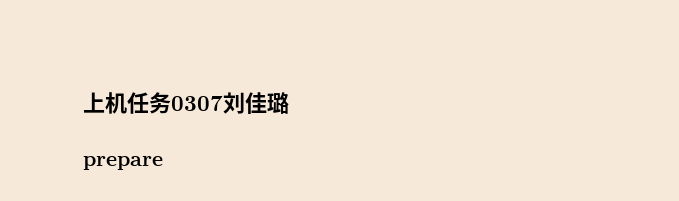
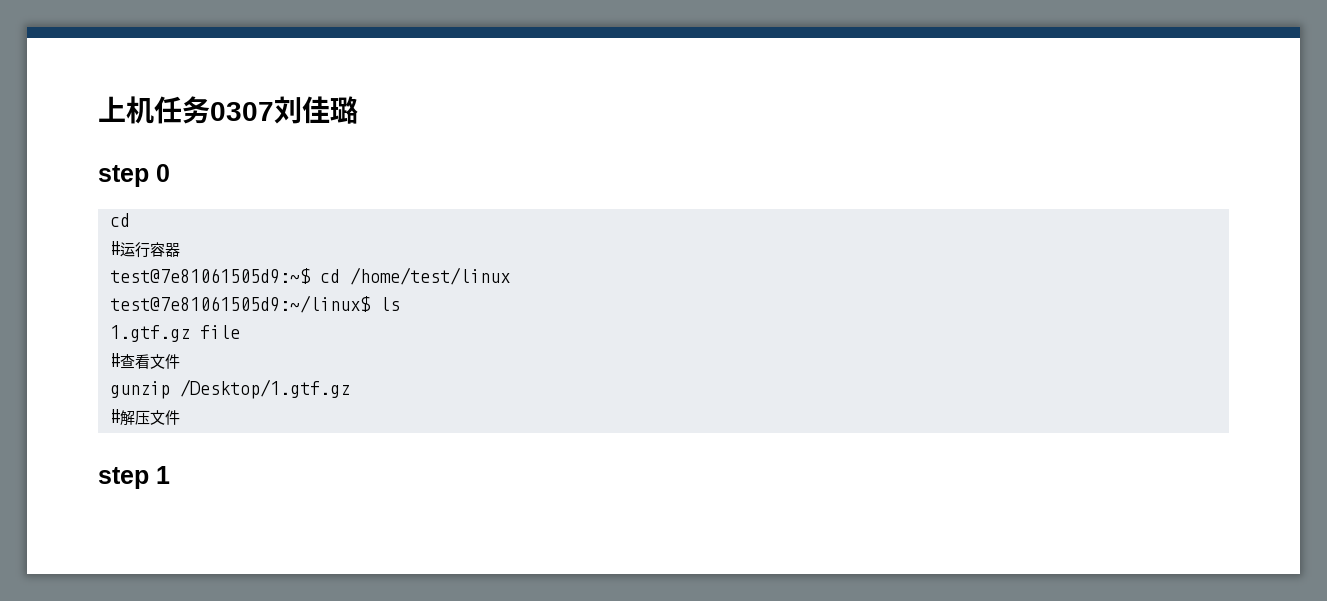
- prepare
+ step 0
+ cd
+ #运行容器
+ test@7e81061505d9:~$ cd /home/test/linux
+ test@7e81061505d9:~/linux$ ls
+ 1.gtf.gz file
+ #查看文件
+ gunzip /Desktop/1.gtf.gz
+ #解压文件
+ step 1

